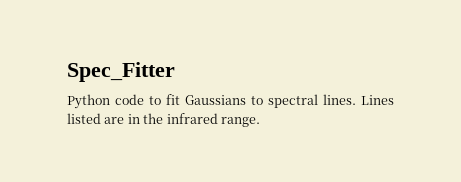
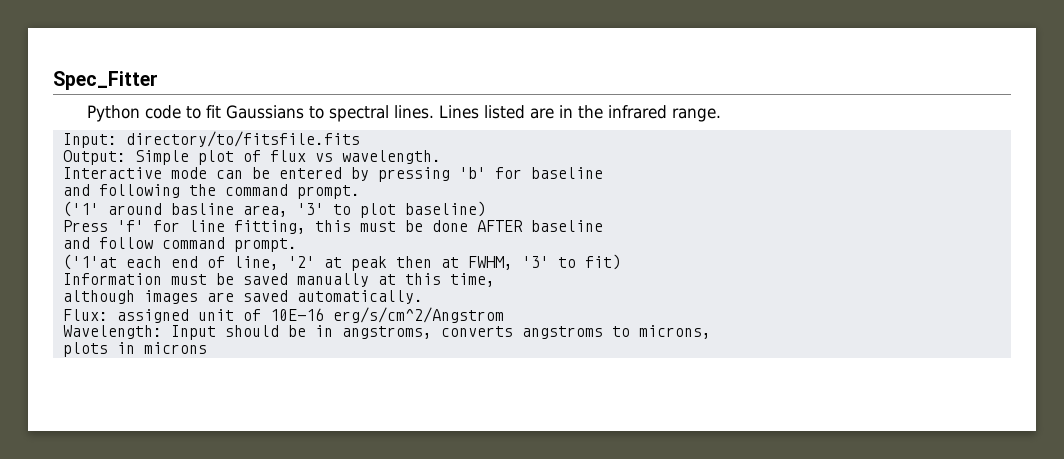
+ Input: directory/to/fitsfile.fits
+ Output: Simple plot of flux vs wavelength.
+ Interactive mode can be entered by pressing 'b' for baseline
+ and following the command prompt.
+ ('1' around basline area, '3' to plot baseline)
+ Press 'f' for line fitting, this must be done AFTER baseline
+ and follow command prompt.
+ ('1'at each end of line, '2' at peak then at FWHM, '3' to fit)
+ Information must be saved manually at this time,
+ although images are saved automatically.
+ Flux: assigned unit of 10E-16 erg/s/cm^2/Angstrom
+ Wavelength: Input should be in angstroms, converts angstroms to microns,
+ plots in microns

